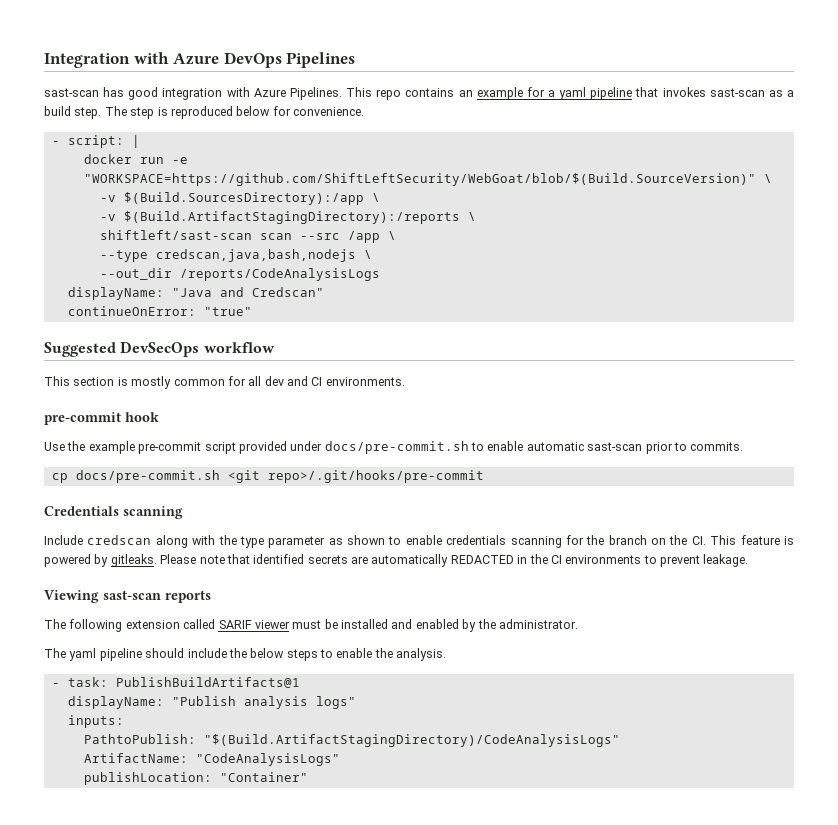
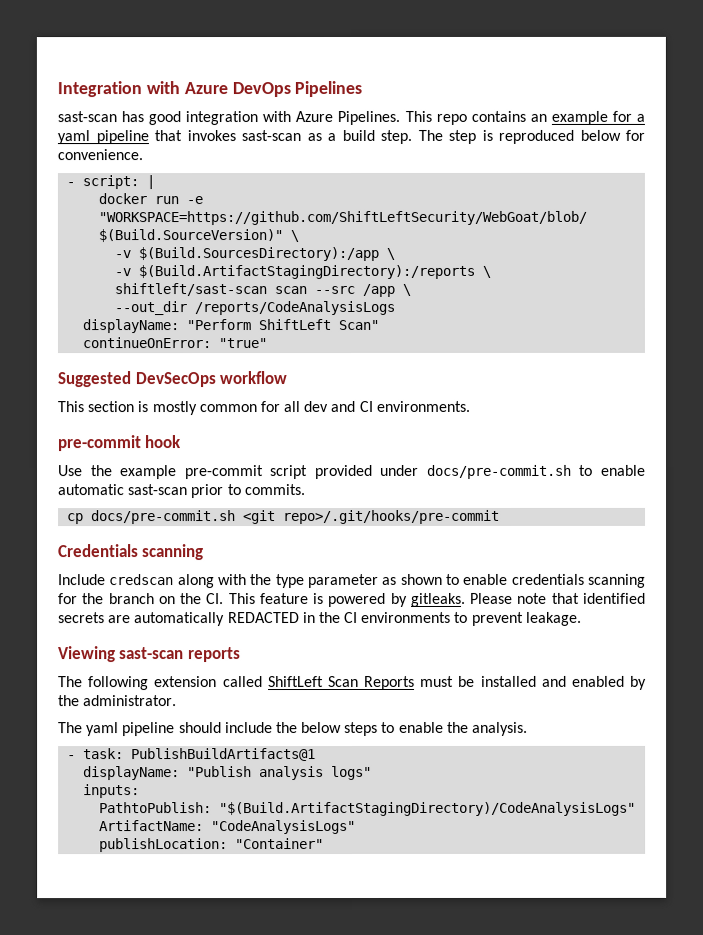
- --type credscan,java,bash,nodejs \
- displayName: "Java and Credscan"
+ displayName: "Perform ShiftLeft Scan"
- The following extension called SARIF viewer must be installed and enabled by the administrator.
+ The following extension called ShiftLeft Scan Reports must be installed and enabled by the administrator.

